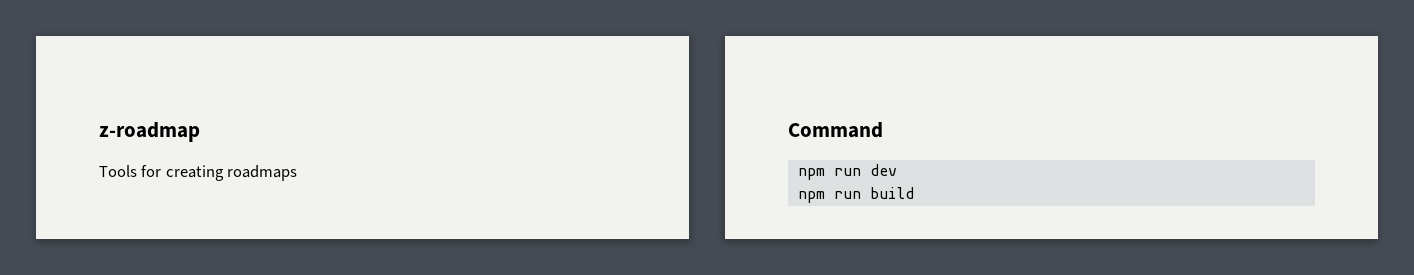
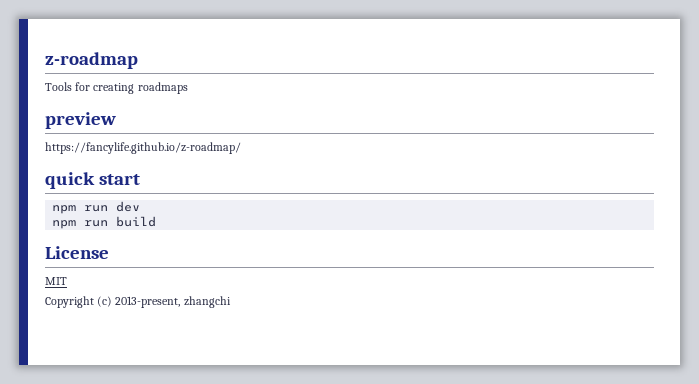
- Command
+ preview
+ https://fancylife.github.io/z-roadmap/
+ quick start
+ License
+ MIT
+ Copyright (c) 2013-present, zhangchi

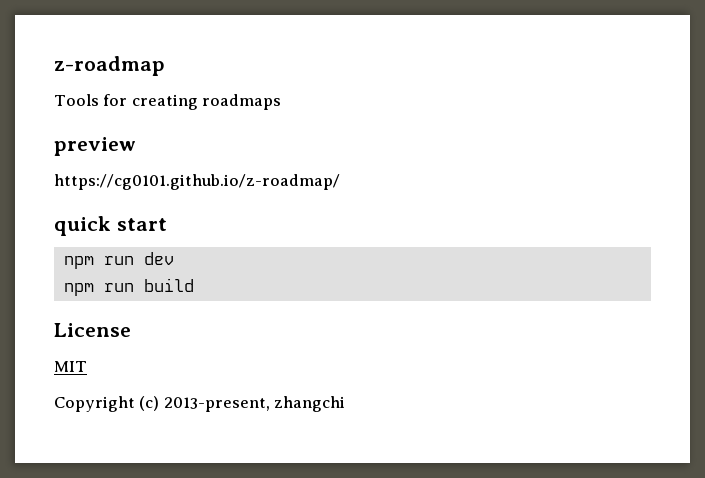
- https://fancylife.github.io/z-roadmap/
+ https://cg0101.github.io/z-roadmap/

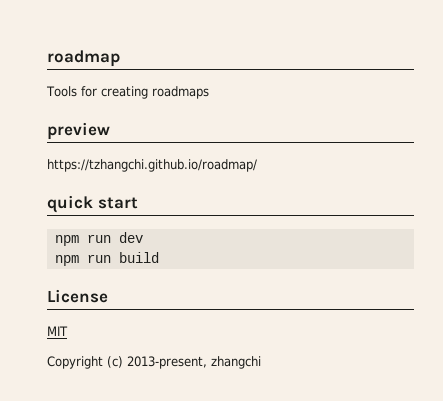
- z-roadmap
+ roadmap
- https://cg0101.github.io/z-roadmap/
+ https://tzhangchi.github.io/roadmap/

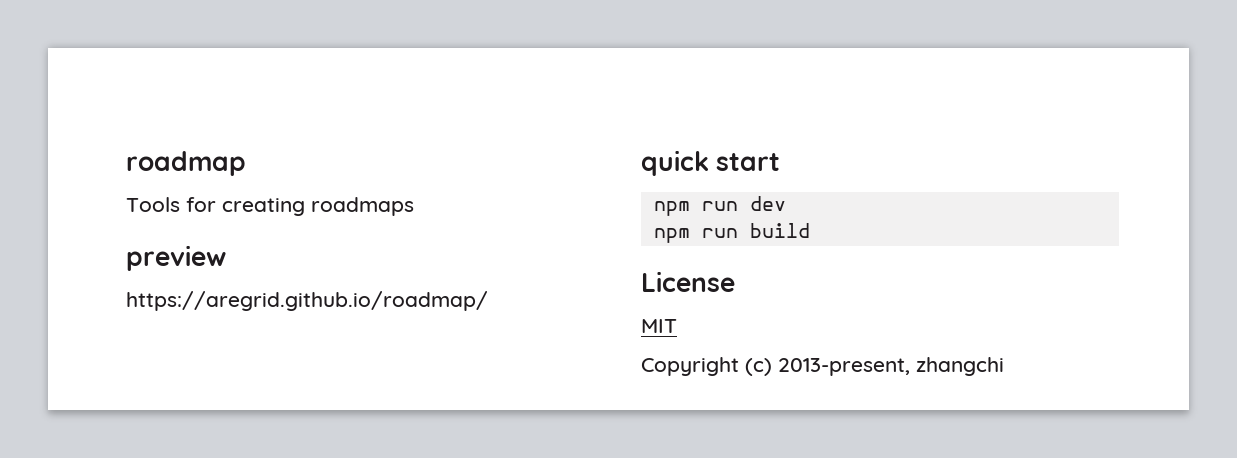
- https://tzhangchi.github.io/roadmap/
+ https://aregrid.github.io/roadmap/

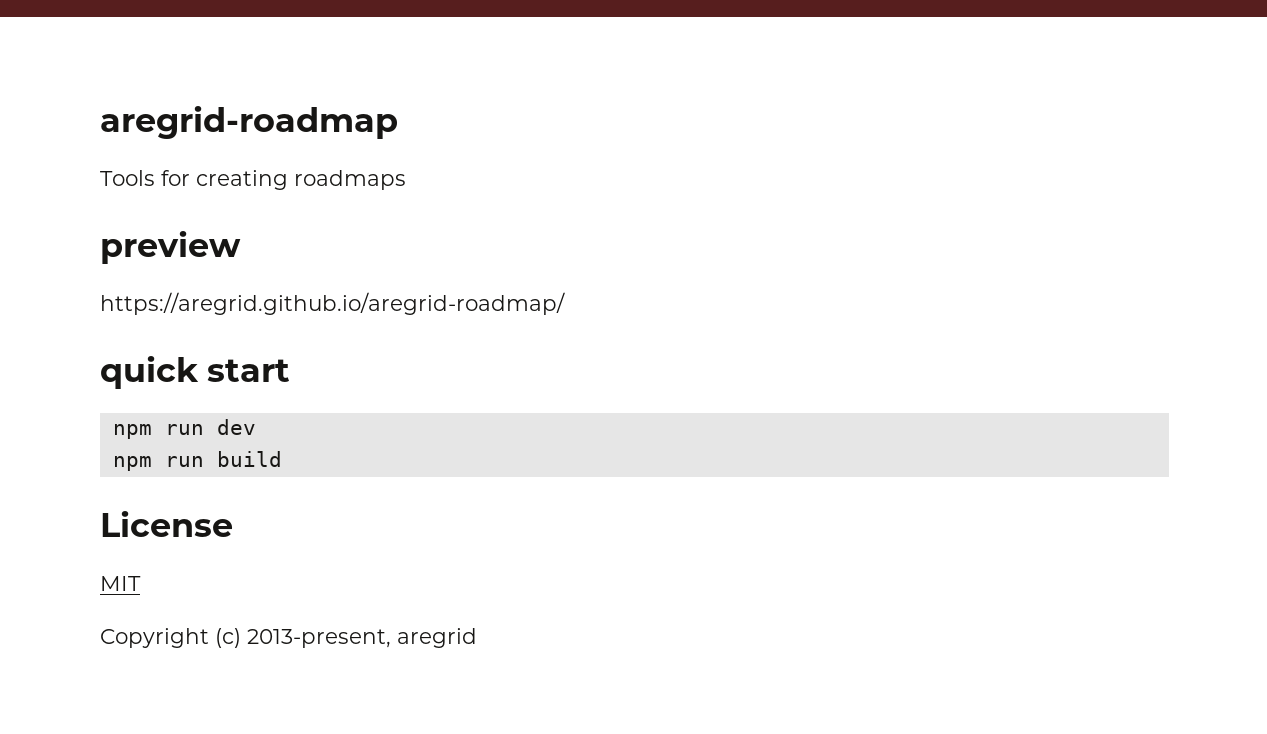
- roadmap
+ aregrid-roadmap
- https://aregrid.github.io/roadmap/
+ https://aregrid.github.io/aregrid-roadmap/
- Copyright (c) 2013-present, zhangchi
+ Copyright (c) 2013-present, aregrid

